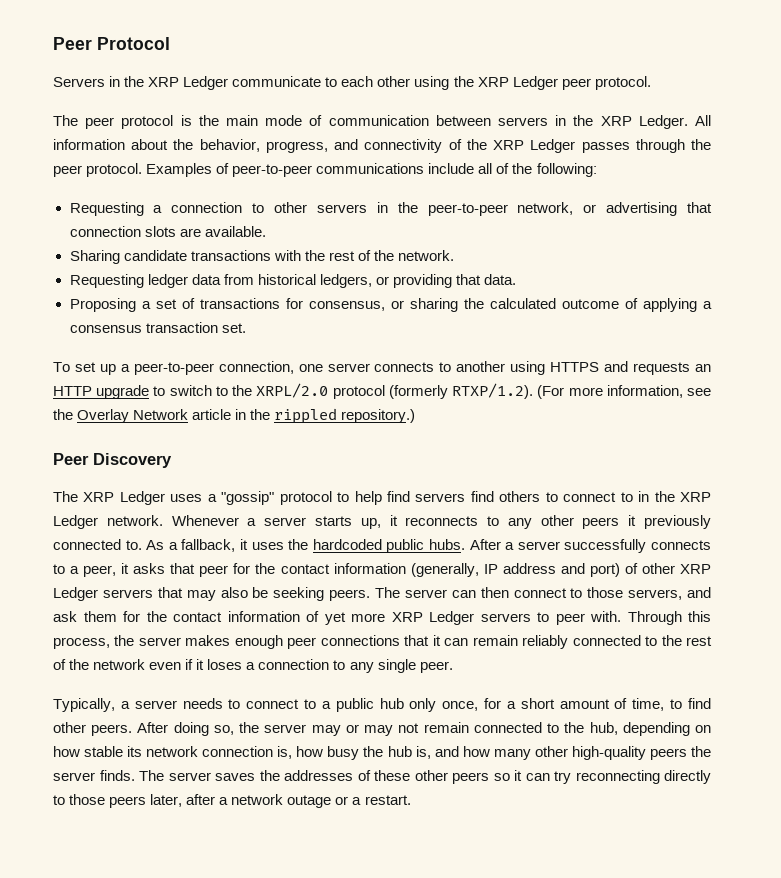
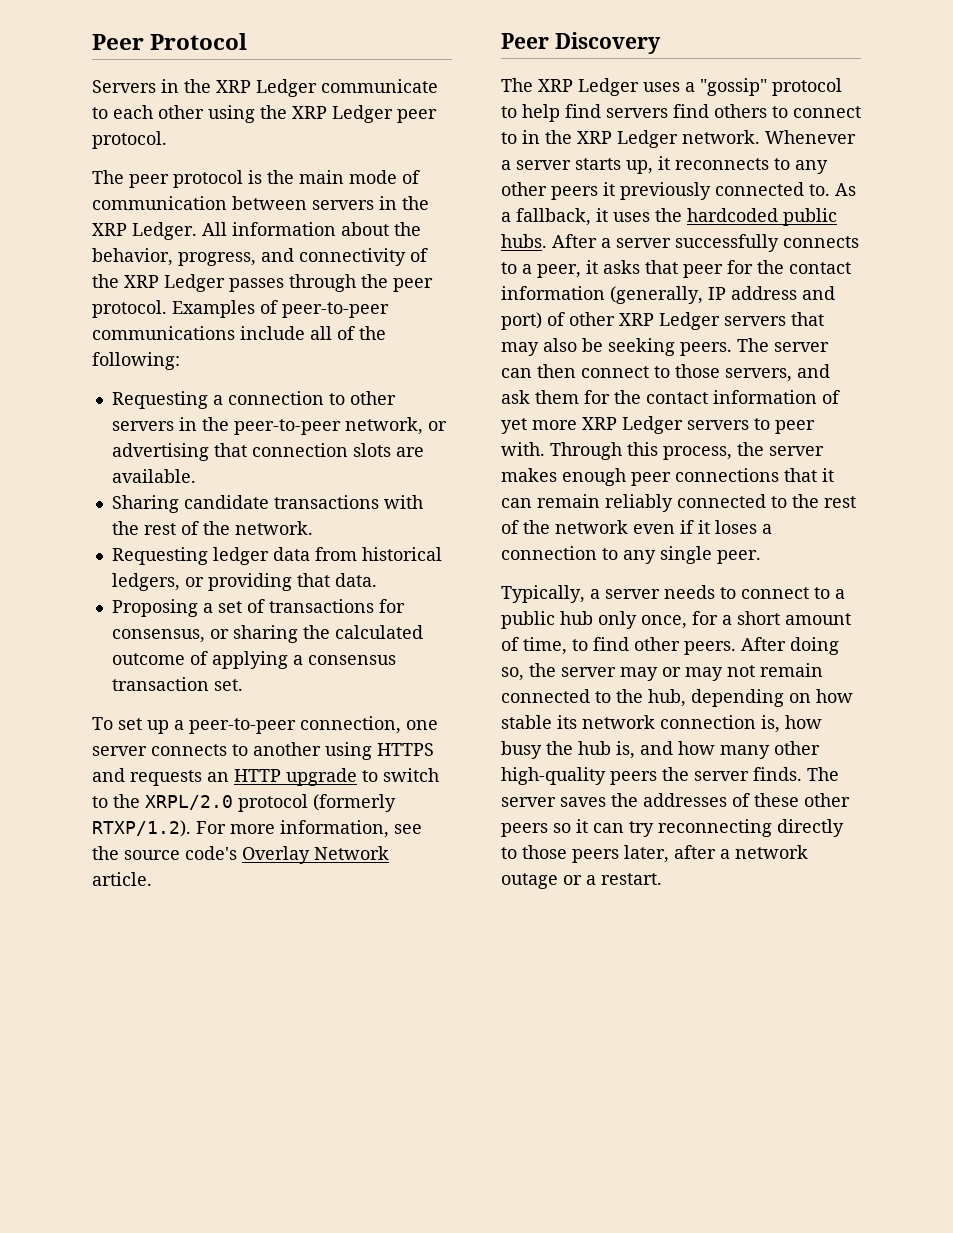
- To set up a peer-to-peer connection, one server connects to another using HTTPS and requests an HTTP upgrade to switch to the XRPL/2.0 protocol (formerly RTXP/1.2). (For more information, see the Overlay Network article in the rippled repository.)
+ To set up a peer-to-peer connection, one server connects to another using HTTPS and requests an HTTP upgrade to switch to the XRPL/2.0 protocol (formerly RTXP/1.2). For more information, see the source code's Overlay Network article.

